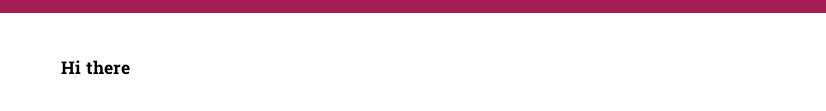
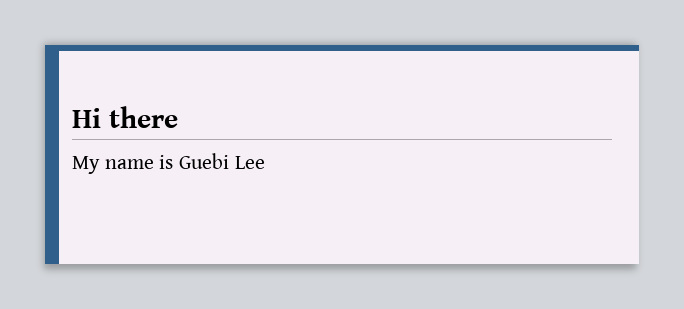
+ My name is Guebi Lee

